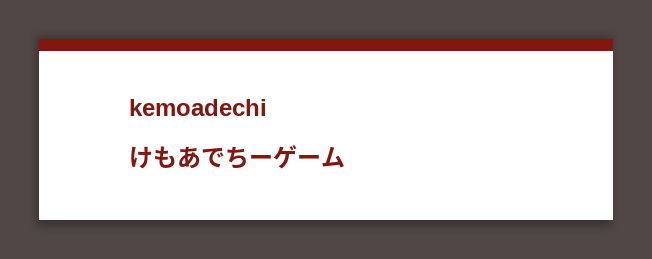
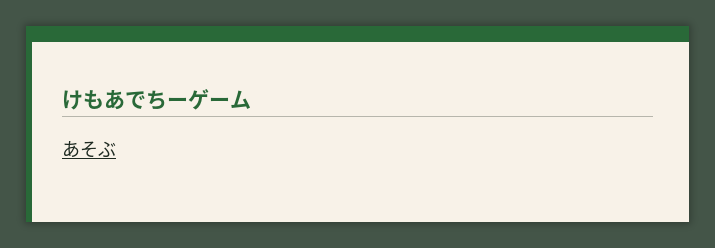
- kemoadechi
+ あそぶ

